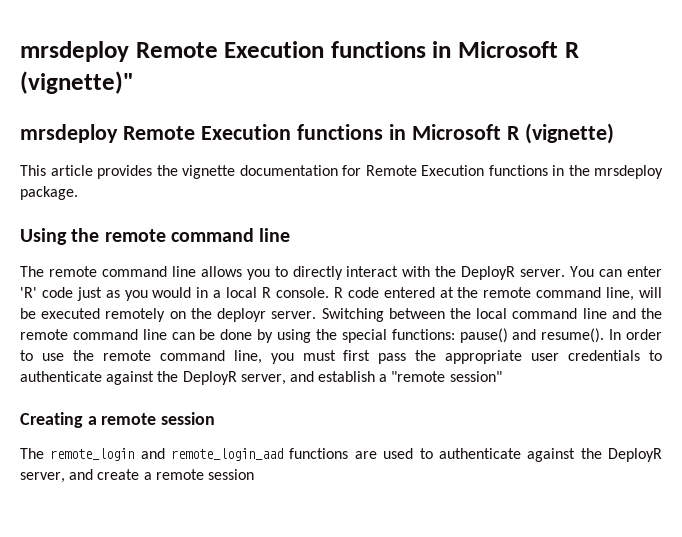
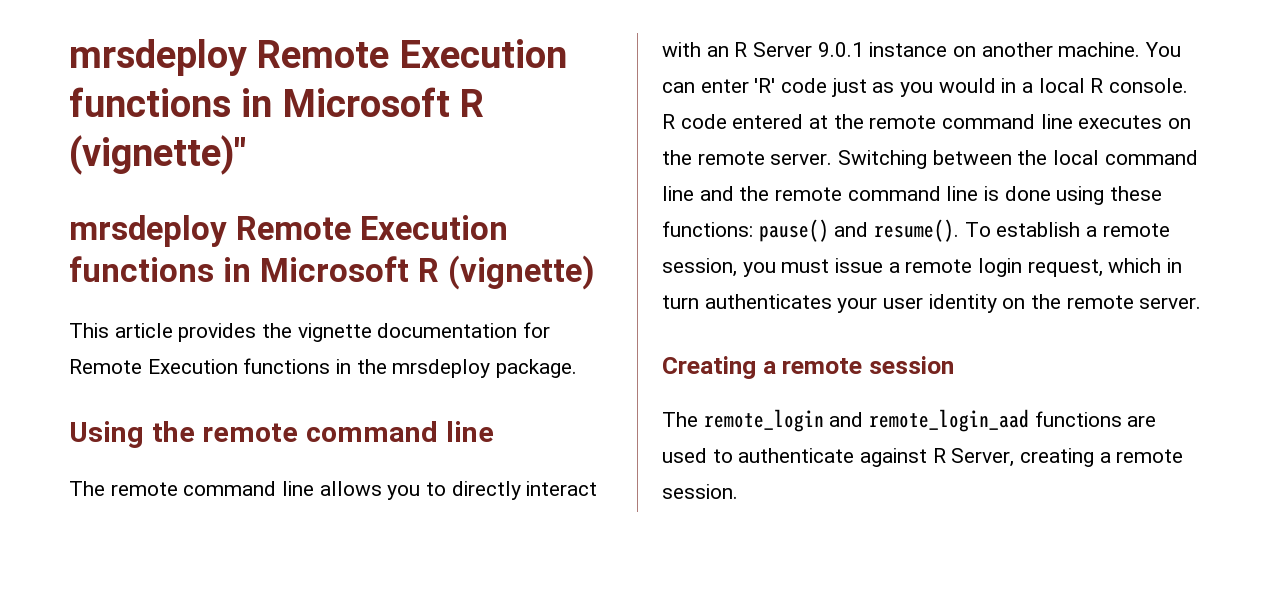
- The remote command line allows you to directly interact with the DeployR server.
+ The remote command line allows you to directly interact with an R Server 9.0.1 instance on another machine.
- R code entered at the remote command line, will be executed remotely on the deployr server.
+ R code entered at the remote command line executes on the remote server.
- Switching between the local command line and the remote command line can be done by using the special functions: pause() and resume(). In order to use the remote command line, you must first pass the appropriate user credentials to authenticate against the DeployR server, and establish a "remote session"
+ Switching between the local command line and the remote command line is done using these functions: pause() and resume(). To establish a remote session, you must issue a remote login request, which in turn authenticates your user identity on the remote server.
- The remote_login and remote_login_aad functions are used to authenticate against the DeployR server, and create a remote session
+ The remote_login and remote_login_aad functions are used to authenticate against R Server, creating a remote session.

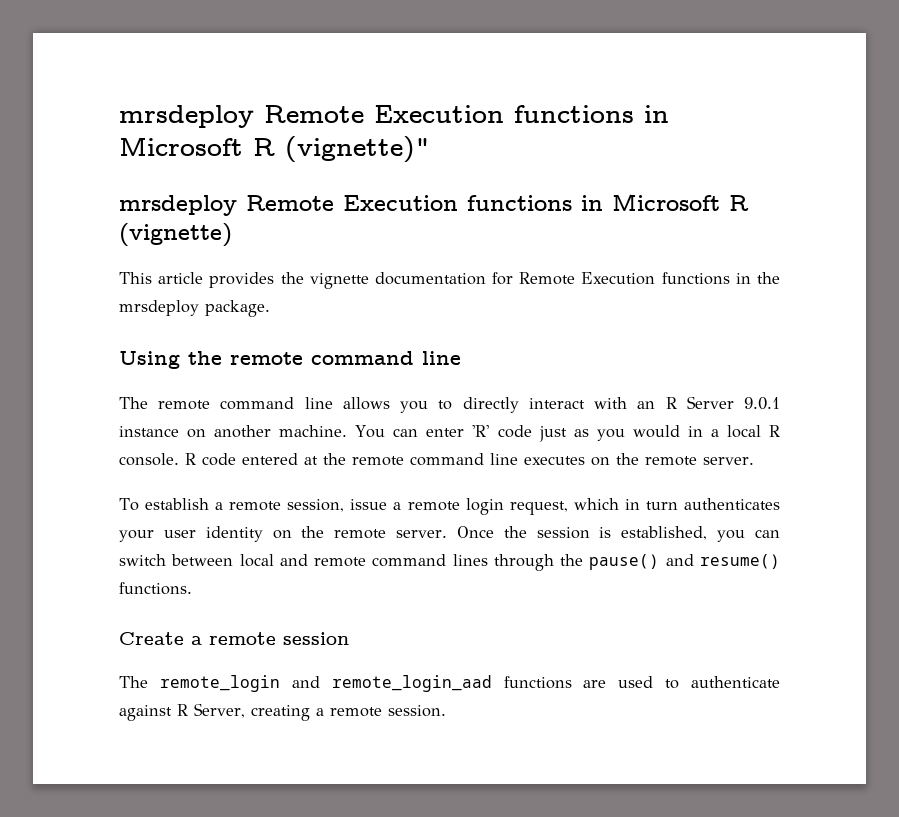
- R code entered at the remote command line executes on the remote server. Switching between the local command line and the remote command line is done using these functions: pause() and resume(). To establish a remote session, you must issue a remote login request, which in turn authenticates your user identity on the remote server.
- Creating a remote session
+ R code entered at the remote command line executes on the remote server.
+ To establish a remote session, issue a remote login request, which in turn authenticates your user identity on the remote server. Once the session is established, you can switch between local and remote command lines through the pause() and resume() functions.
+ Create a remote session

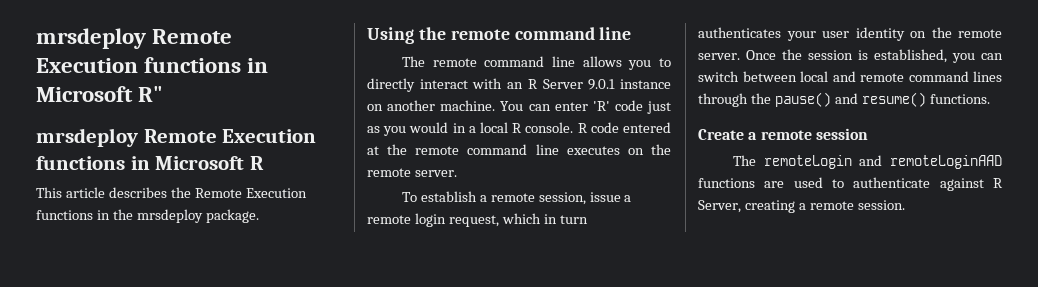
- mrsdeploy Remote Execution functions in Microsoft R (vignette)"
- mrsdeploy Remote Execution functions in Microsoft R (vignette)
+ mrsdeploy Remote Execution functions in Microsoft R"
+ mrsdeploy Remote Execution functions in Microsoft R
- This article provides the vignette documentation for Remote Execution functions in the mrsdeploy package.
+ This article describes the Remote Execution functions in the mrsdeploy package.
- The remote_login and remote_login_aad functions are used to authenticate against R Server, creating a remote session.
+ The remoteLogin and remoteLoginAAD functions are used to authenticate against R Server, creating a remote session.

